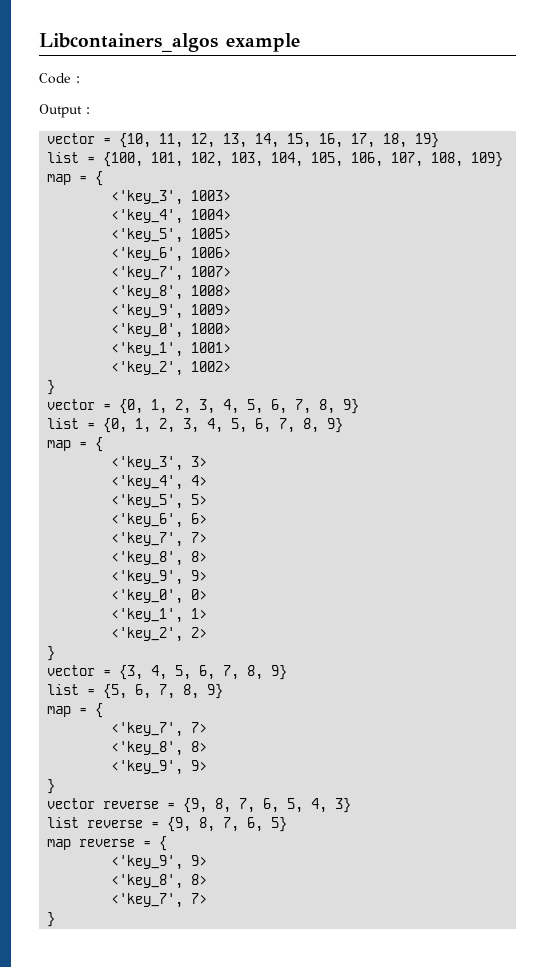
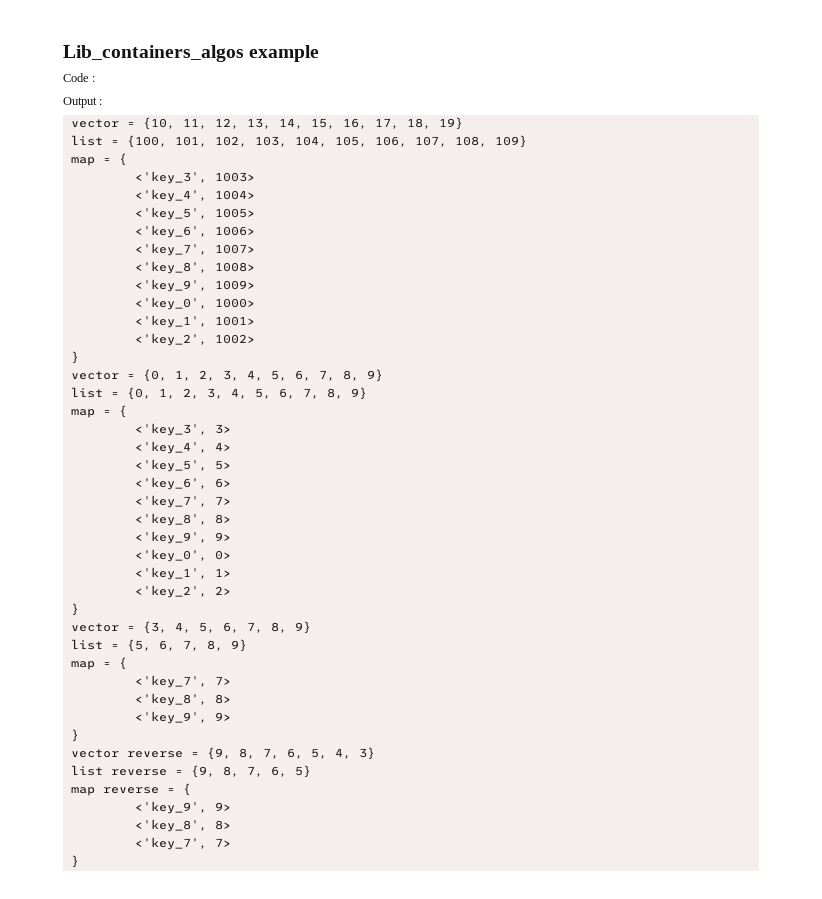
- Libcontainers_algos example
+ Lib_containers_algos example

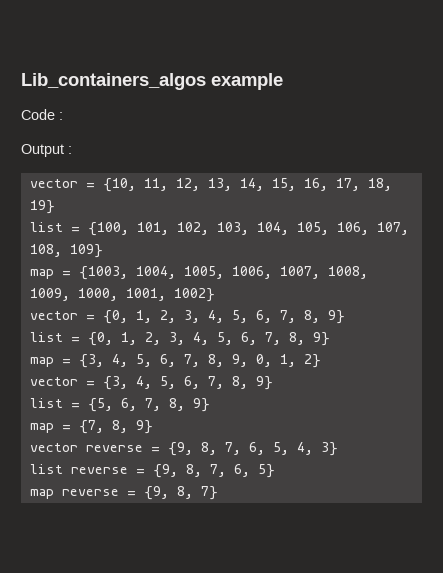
  list = {100, 101, 102, 103, 104, 105, 106, 107, 108, 109}
- map = {
- <'key_3', 1003>
- <'key_4', 1004>
- <'key_5', 1005>
- <'key_6', 1006>
- <'key_7', 1007>
- <'key_8', 1008>
- <'key_9', 1009>
- <'key_0', 1000>
- <'key_1', 1001>
- <'key_2', 1002>
- }
+ map = {1003, 1004, 1005, 1006, 1007, 1008, 1009, 1000, 1001, 1002}
  list = {0, 1, 2, 3, 4, 5, 6, 7, 8, 9}
- map = {
- <'key_3', 3>
- <'key_4', 4>
- <'key_5', 5>
- <'key_6', 6>
- <'key_7', 7>
- <'key_8', 8>
- <'key_9', 9>
- <'key_0', 0>
- <'key_1', 1>
- <'key_2', 2>
- }
+ map = {3, 4, 5, 6, 7, 8, 9, 0, 1, 2}
  list = {5, 6, 7, 8, 9}
- map = {
- <'key_7', 7>
- <'key_8', 8>
- <'key_9', 9>
- }
+ map = {7, 8, 9}
- map reverse = {
- <'key_9', 9>
- <'key_8', 8>
- <'key_7', 7>
- }
+ map reverse = {9, 8, 7}

